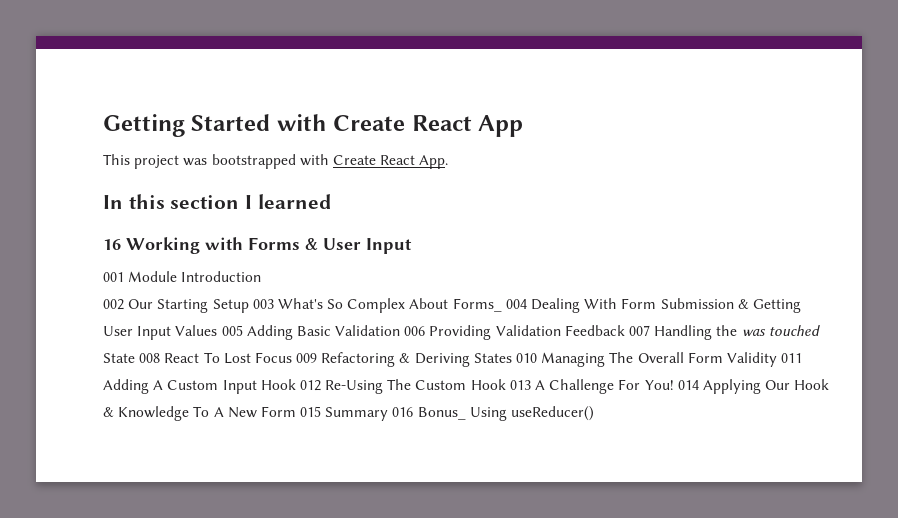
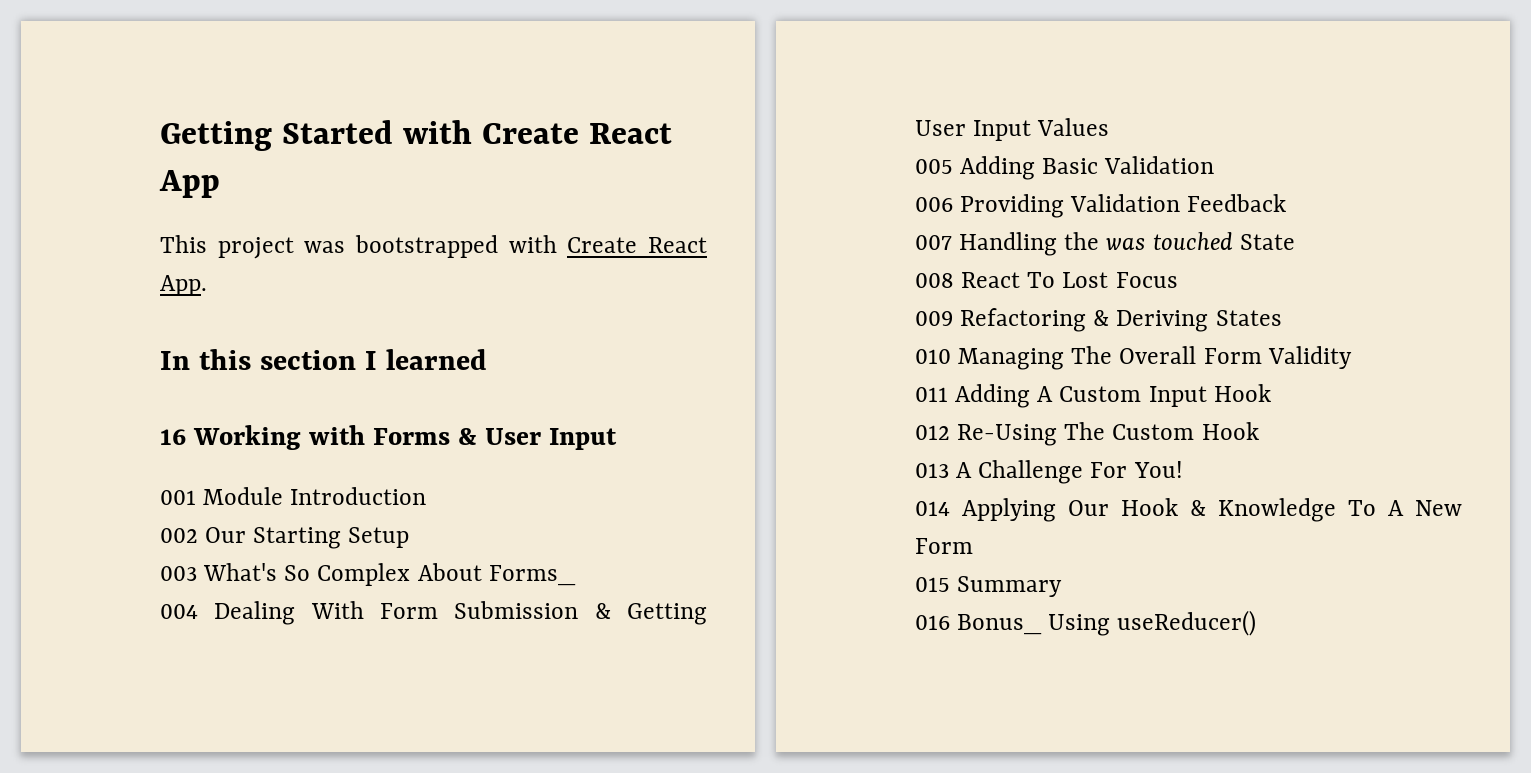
- 002 Our Starting Setup 003 What's So Complex About Forms_ 004 Dealing With Form Submission & Getting User Input Values 005 Adding Basic Validation 006 Providing Validation Feedback 007 Handling the was touched State 008 React To Lost Focus 009 Refactoring & Deriving States 010 Managing The Overall Form Validity 011 Adding A Custom Input Hook 012 Re-Using The Custom Hook 013 A Challenge For You! 014 Applying Our Hook & Knowledge To A New Form 015 Summary 016 Bonus_ Using useReducer()
+ 002 Our Starting Setup
+ 003 What's So Complex About Forms_
+ 004 Dealing With Form Submission & Getting User Input Values
+ 005 Adding Basic Validation
+ 006 Providing Validation Feedback
+ 007 Handling the was touched State
+ 008 React To Lost Focus
+ 009 Refactoring & Deriving States
+ 010 Managing The Overall Form Validity
+ 011 Adding A Custom Input Hook
+ 012 Re-Using The Custom Hook
+ 013 A Challenge For You!
+ 014 Applying Our Hook & Knowledge To A New Form
+ 015 Summary
+ 016 Bonus_ Using useReducer()

